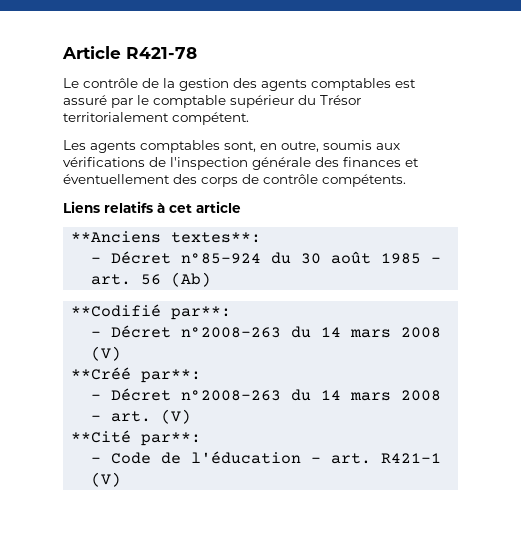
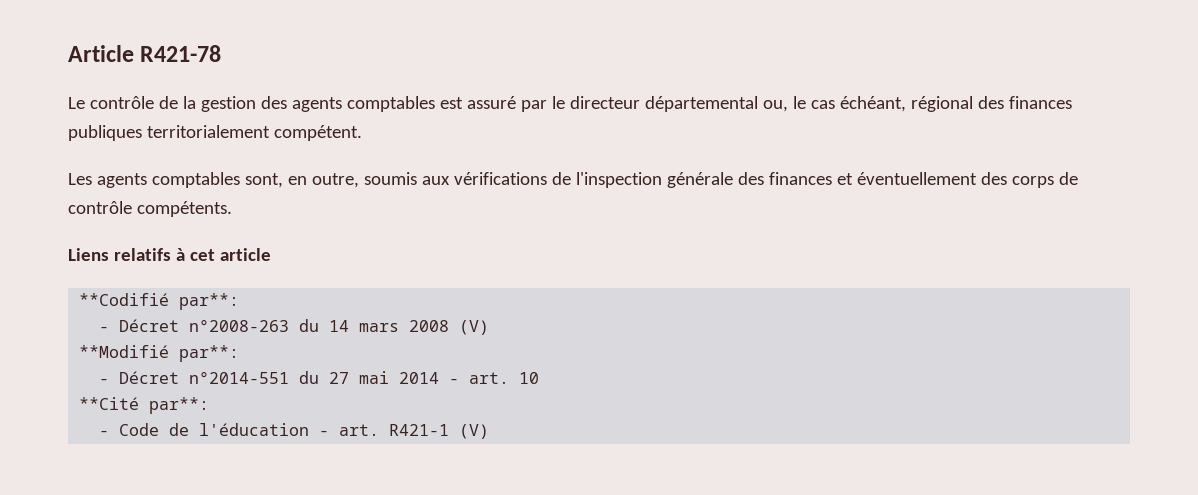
- Le contrôle de la gestion des agents comptables est assuré par le comptable supérieur du Trésor territorialement compétent.
+ Le contrôle de la gestion des agents comptables est assuré par le directeur départemental ou, le cas échéant, régional des finances publiques territorialement compétent.
- **Anciens textes**:
- - Décret n°85-924 du 30 août 1985 - art. 56 (Ab)
- **Créé par**:
- - Décret n°2008-263 du 14 mars 2008 - art. (V)
+ **Modifié par**:
+ - Décret n°2014-551 du 27 mai 2014 - art. 10

